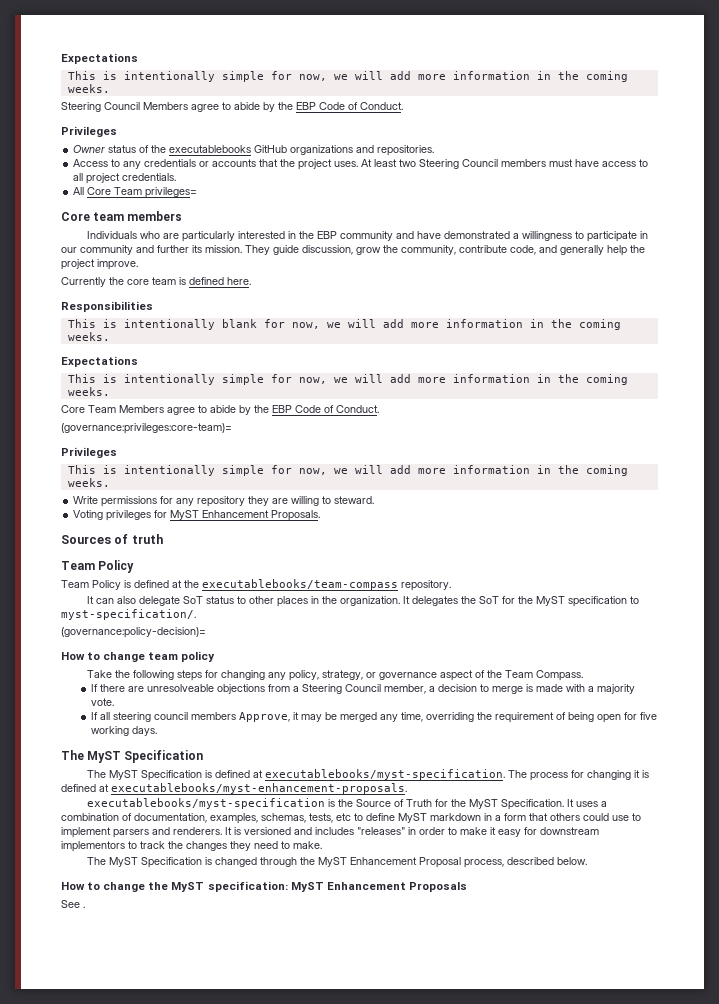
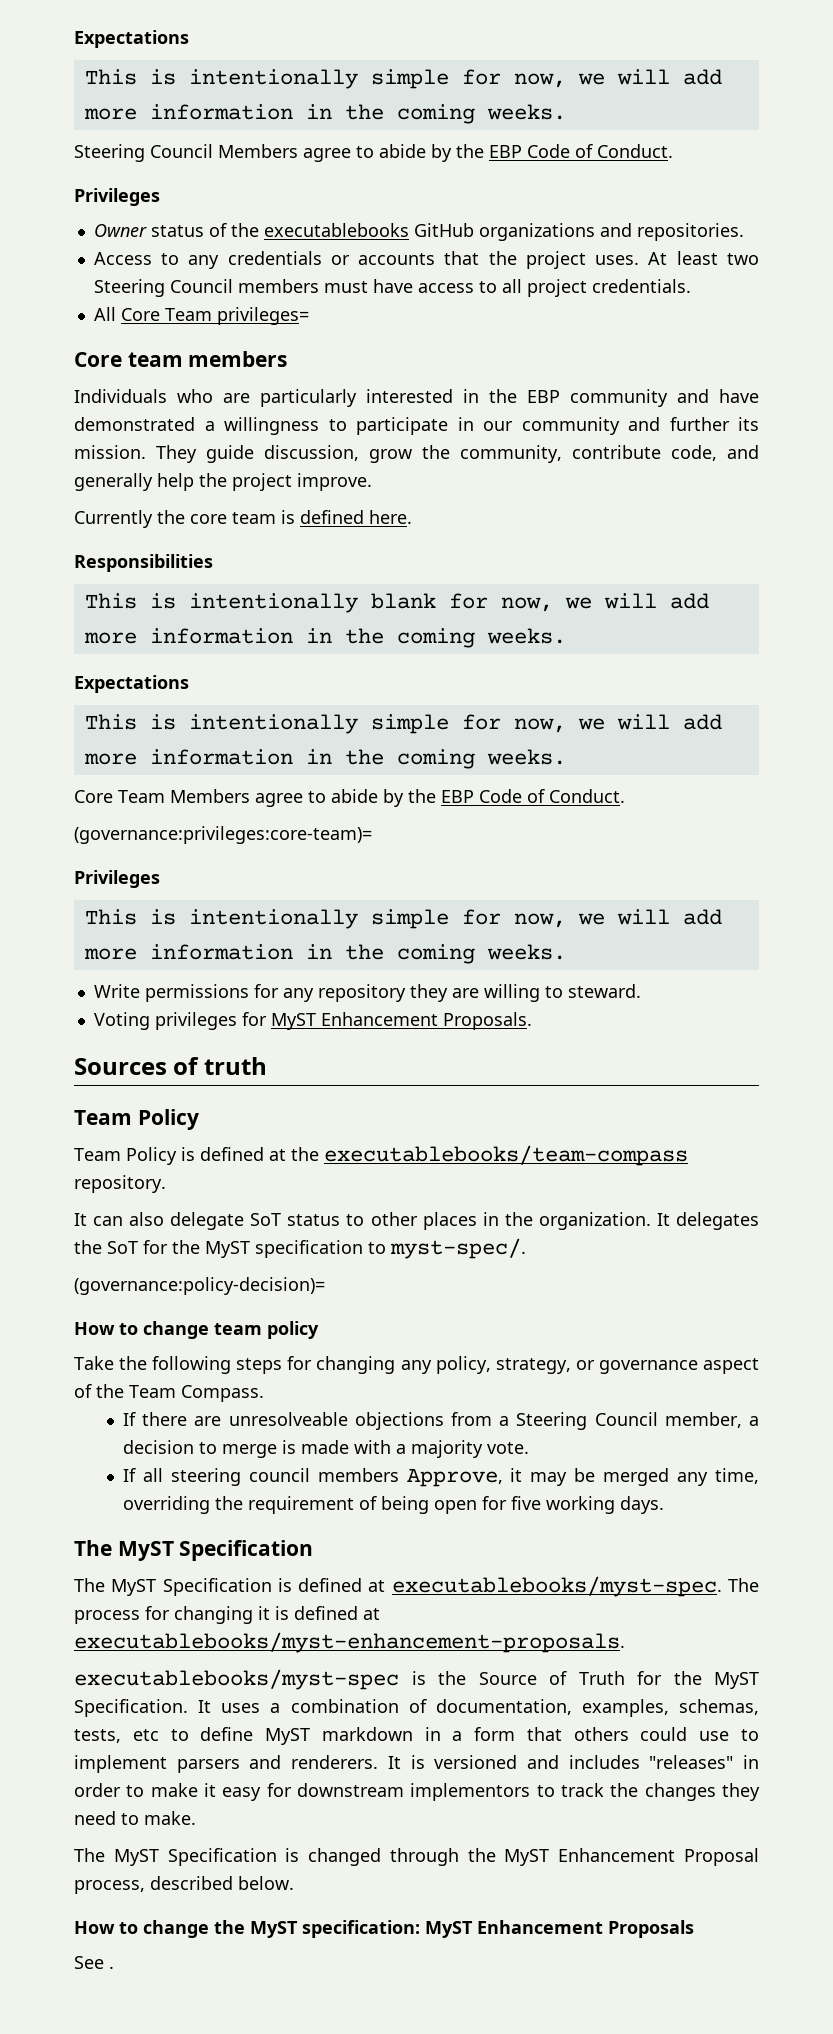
- It delegates the SoT for the MyST specification to myst-specification/.
+ It delegates the SoT for the MyST specification to myst-spec/.
- The MyST Specification is defined at executablebooks/myst-specification.
+ The MyST Specification is defined at executablebooks/myst-spec.
- executablebooks/myst-specification is the Source of Truth for the MyST Specification.
+ executablebooks/myst-spec is the Source of Truth for the MyST Specification.

